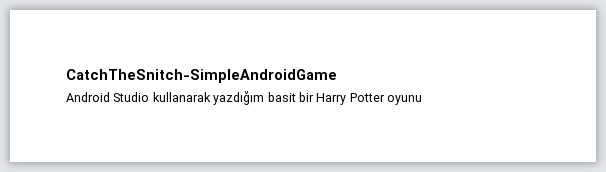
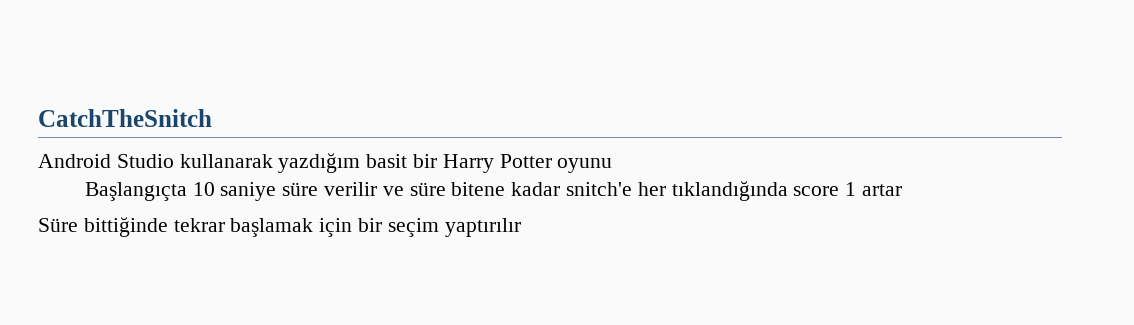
- CatchTheSnitch-SimpleAndroidGame
+ CatchTheSnitch
+ Başlangıçta 10 saniye süre verilir ve süre bitene kadar snitch'e her tıklandığında score 1 artar
+ Süre bittiğinde tekrar başlamak için bir seçim yaptırılır

